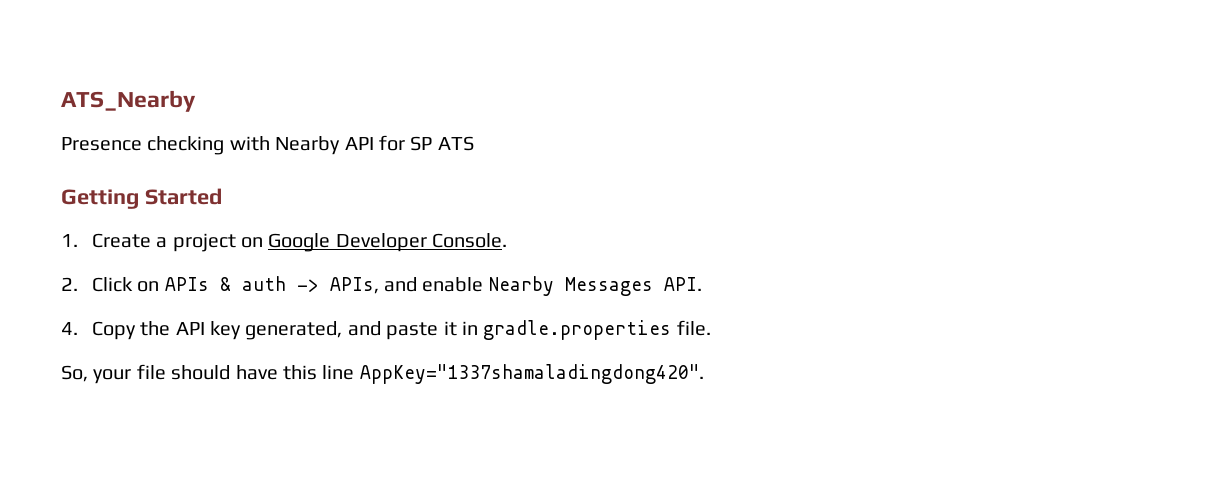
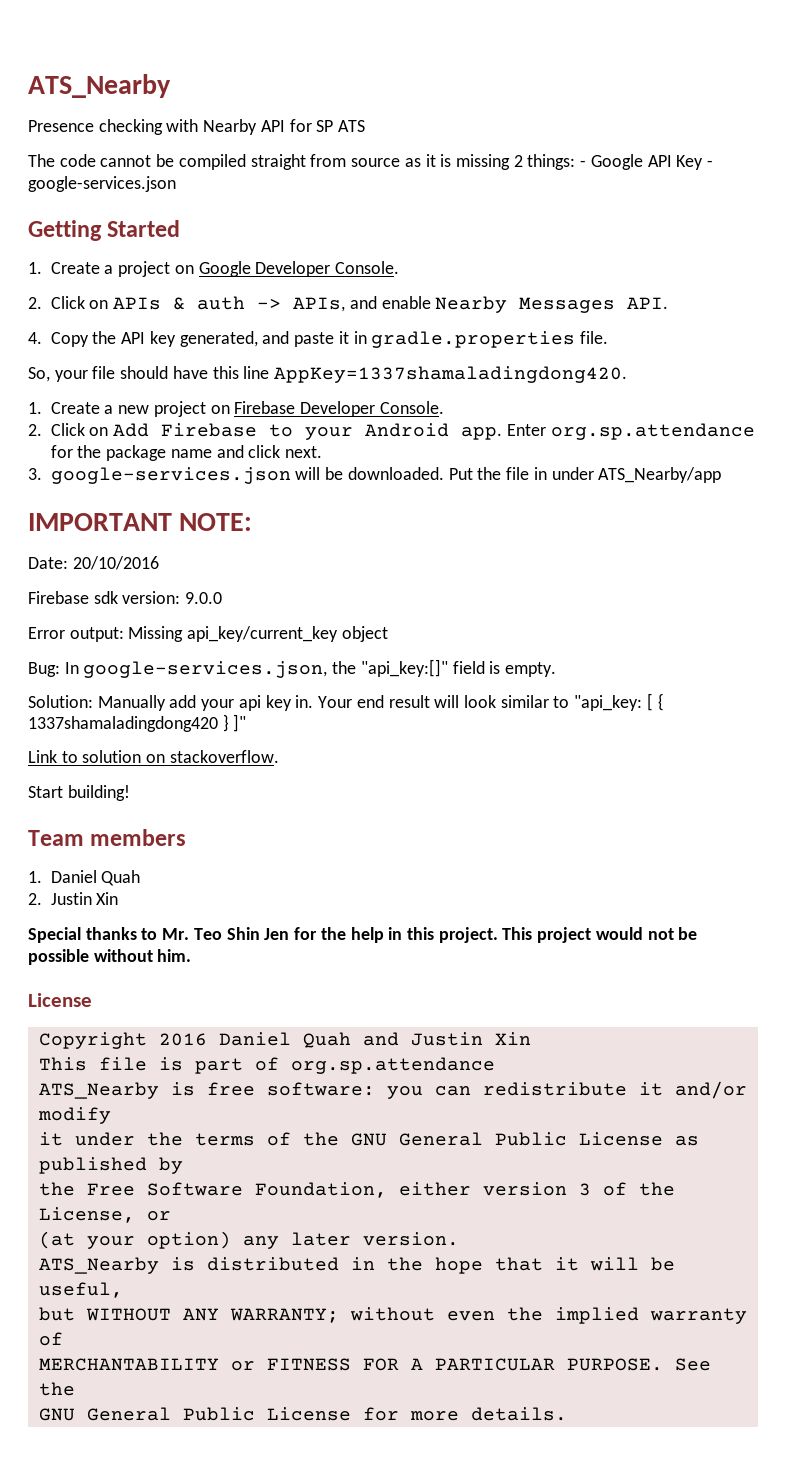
+ The code cannot be compiled straight from source as it is missing 2 things: - Google API Key - google-services.json
- So, your file should have this line AppKey="1337shamaladingdong420".
+ So, your file should have this line AppKey=1337shamaladingdong420.
+ 1. Create a new project on Firebase Developer Console.
+ 2. Click on Add Firebase to your Android app. Enter org.sp.attendance for the package name and click next.
+ 3. google-services.json will be downloaded. Put the file in under ATS_Nearby/app
+ IMPORTANT NOTE:
+ Date: 20/10/2016
+ Firebase sdk version: 9.0.0
+ Error output: Missing api_key/current_key object
+ Bug: In google-services.json, the "api_key:[]" field is empty.
+ Solution: Manually add your api key in. Your end result will look similar to "api_key: [ { 1337shamaladingdong420 } ]"
+ Link to solution on stackoverflow.
+ Start building!
+ Team members
+ 1. Daniel Quah
+ 2. Justin Xin
+ Special thanks to Mr. Teo Shin Jen for the help in this project. This project would not be possible without him.
+ License
+ Copyright 2016 Daniel Quah and Justin Xin
+ This file is part of org.sp.attendance
+ ATS_Nearby is free software: you can redistribute it and/or modify
+ it under the terms of the GNU General Public License as published by
+ the Free Software Foundation, either version 3 of the License, or
+ (at your option) any later version.
+ ATS_Nearby is distributed in the hope that it will be useful,
+ but WITHOUT ANY WARRANTY; without even the implied warranty of
+ MERCHANTABILITY or FITNESS FOR A PARTICULAR PURPOSE. See the
+ GNU General Public License for more details.

